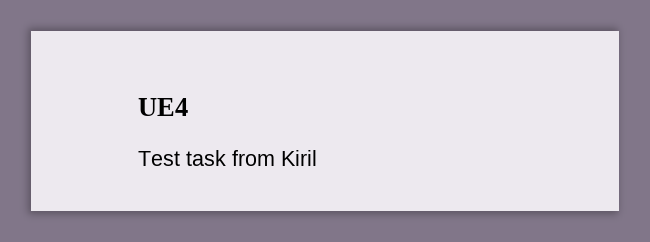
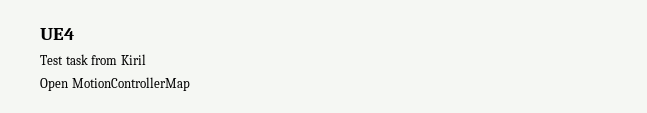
+ Open MotionControllerMap

